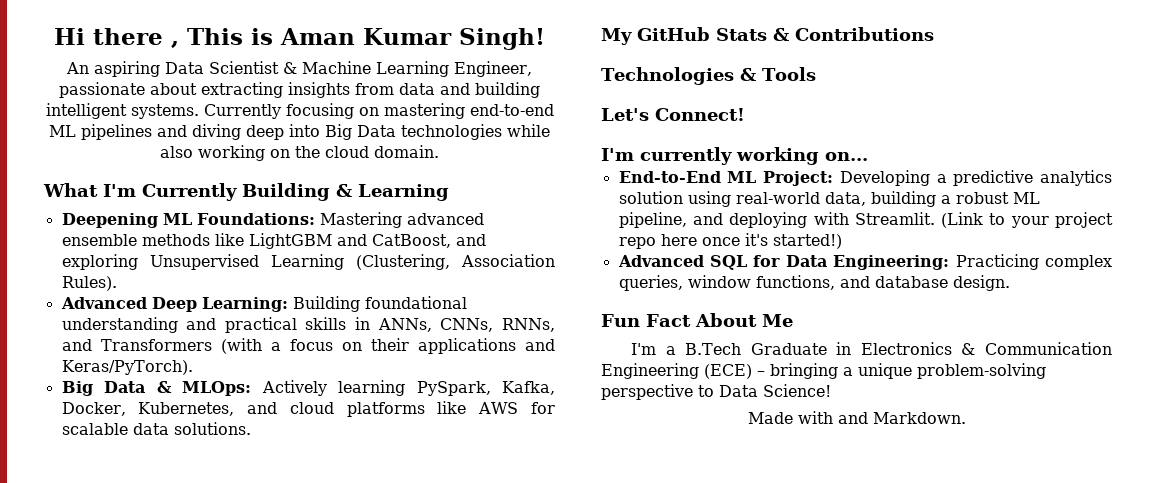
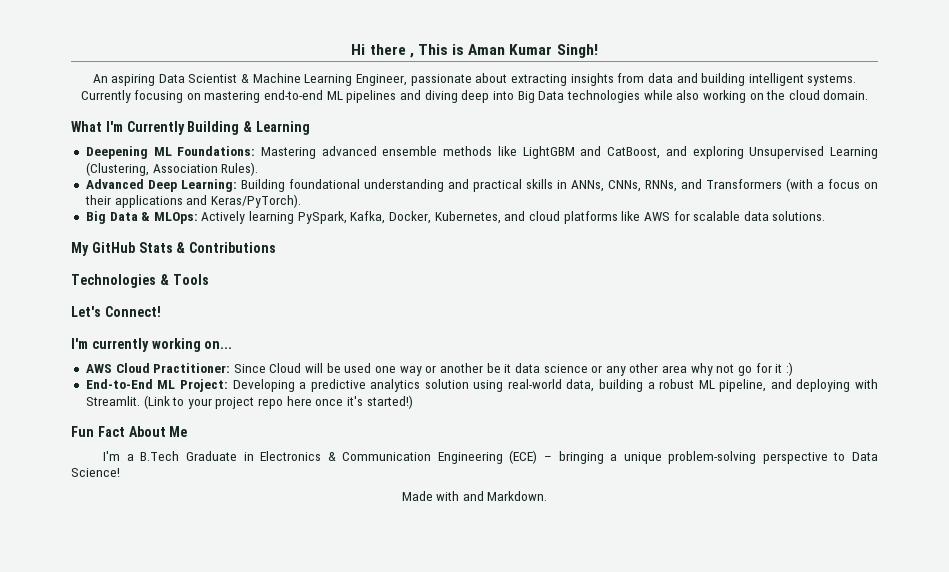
+ AWS Cloud Practitioner: Since Cloud will be used one way or another be it data science or any other area why not go for it :)
- Advanced SQL for Data Engineering: Practicing complex queries, window functions, and database design.

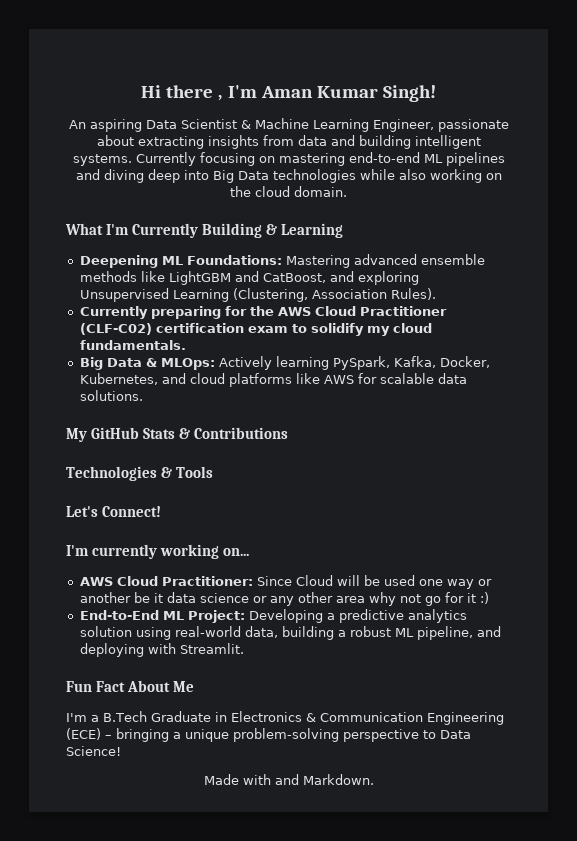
- Hi there , This is Aman Kumar Singh!
+ Hi there , I'm Aman Kumar Singh!
- Advanced Deep Learning: Building foundational understanding and practical skills in ANNs, CNNs, RNNs, and Transformers (with a focus on their applications and Keras/PyTorch).
+ Currently preparing for the AWS Cloud Practitioner (CLF-C02) certification exam to solidify my cloud fundamentals.
- (Link to your project repo here once it's started!)

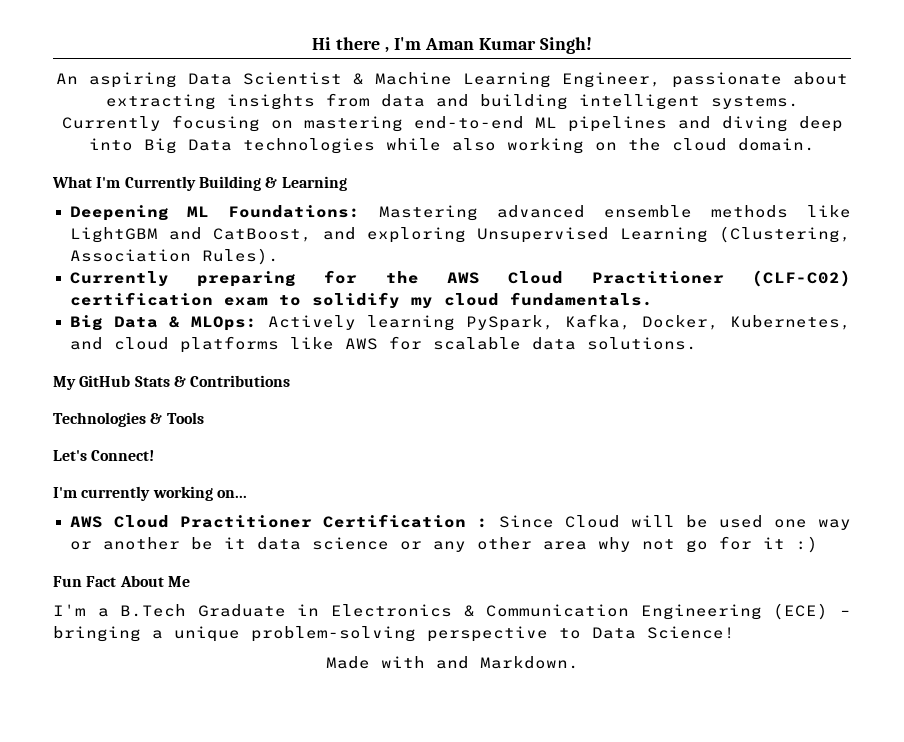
- AWS Cloud Practitioner: Since Cloud will be used one way or another be it data science or any other area why not go for it :)
+ AWS Cloud Practitioner Certification : Since Cloud will be used one way or another be it data science or any other area why not go for it :)
- End-to-End ML Project: Developing a predictive analytics solution using real-world data, building a robust ML pipeline, and deploying with Streamlit.

